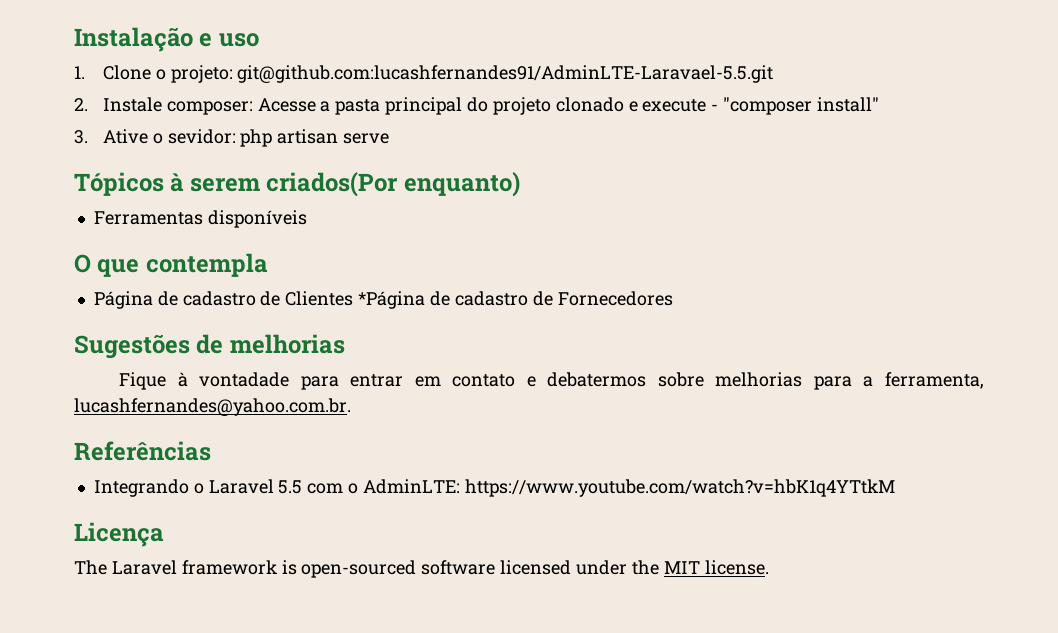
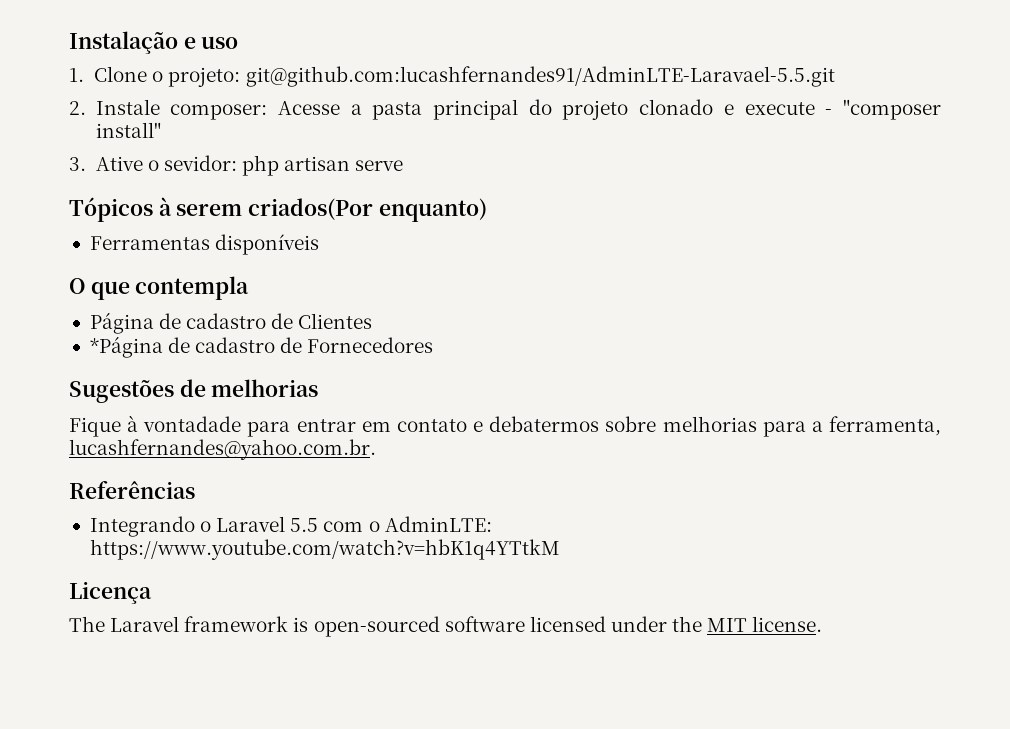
- Página de cadastro de Clientes *Página de cadastro de Fornecedores
+ Página de cadastro de Clientes
+ *Página de cadastro de Fornecedores

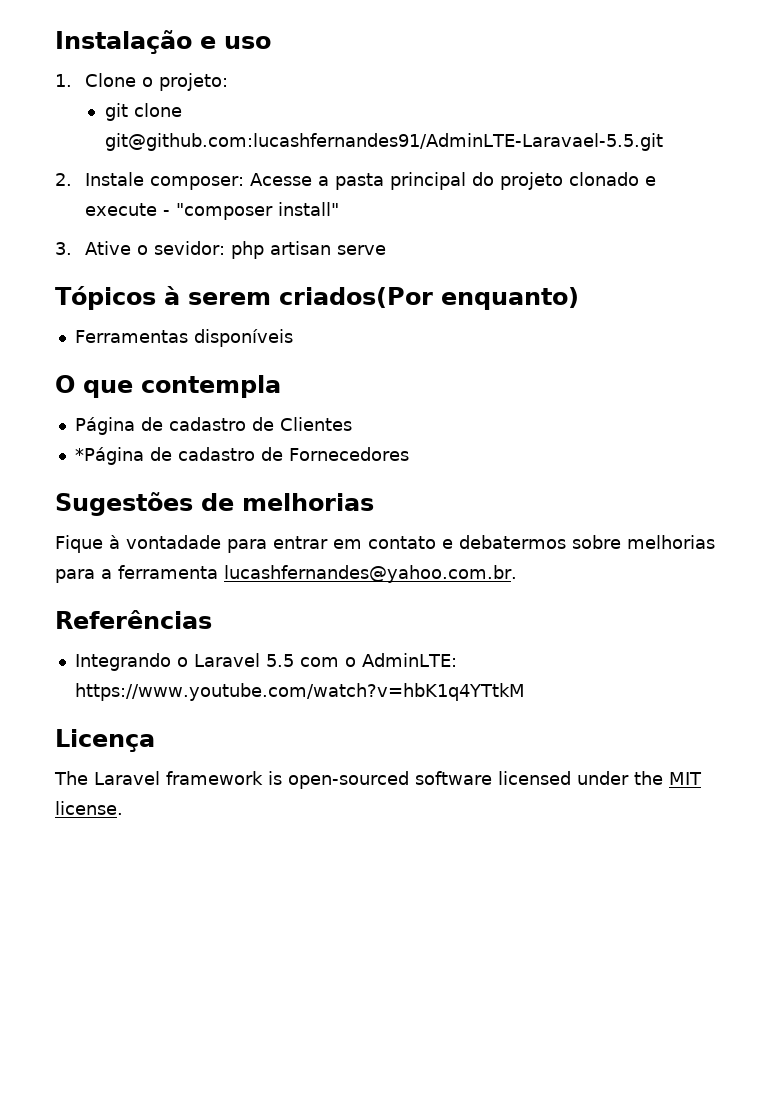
- 1. Clone o projeto: git@github.com:lucashfernandes91/AdminLTE-Laravael-5.5.git
+ 1. Clone o projeto:
+ git clone git@github.com:lucashfernandes91/AdminLTE-Laravael-5.5.git
- Fique à vontadade para entrar em contato e debatermos sobre melhorias para a ferramenta, lucashfernandes@yahoo.com.br.
+ Fique à vontadade para entrar em contato e debatermos sobre melhorias para a ferramenta lucashfernandes@yahoo.com.br.

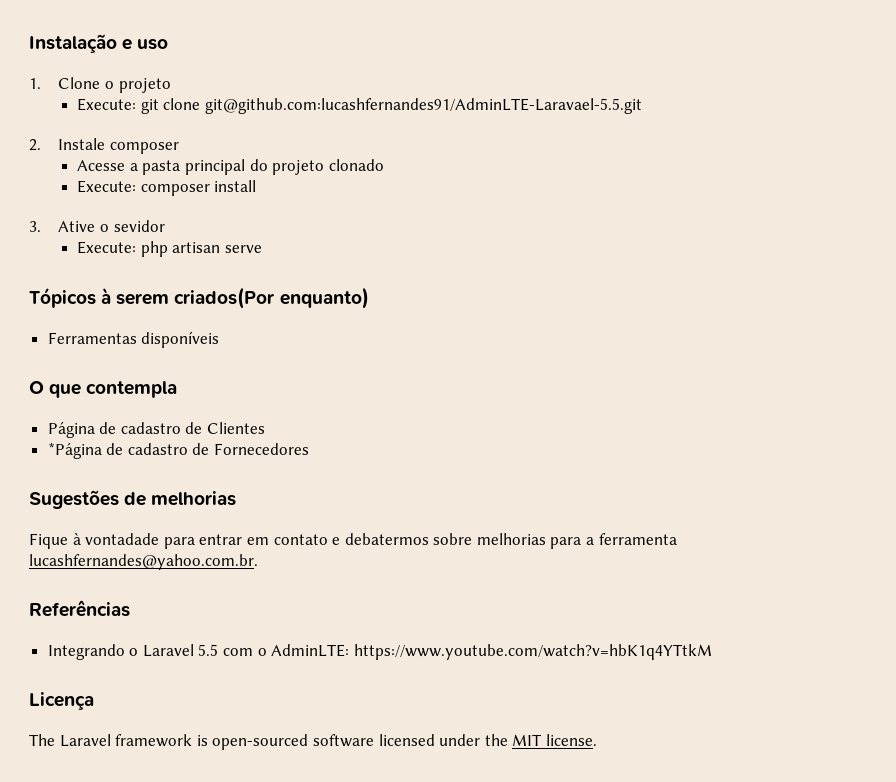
- 1. Clone o projeto:
- git clone git@github.com:lucashfernandes91/AdminLTE-Laravael-5.5.git
+ 1. Clone o projeto
+ Execute: git clone git@github.com:lucashfernandes91/AdminLTE-Laravael-5.5.git
- 2. Instale composer: Acesse a pasta principal do projeto clonado e execute - "composer install"
+ 2. Instale composer
+ Acesse a pasta principal do projeto clonado
+ Execute: composer install
- 3. Ative o sevidor: php artisan serve
+ 3. Ative o sevidor
+ Execute: php artisan serve

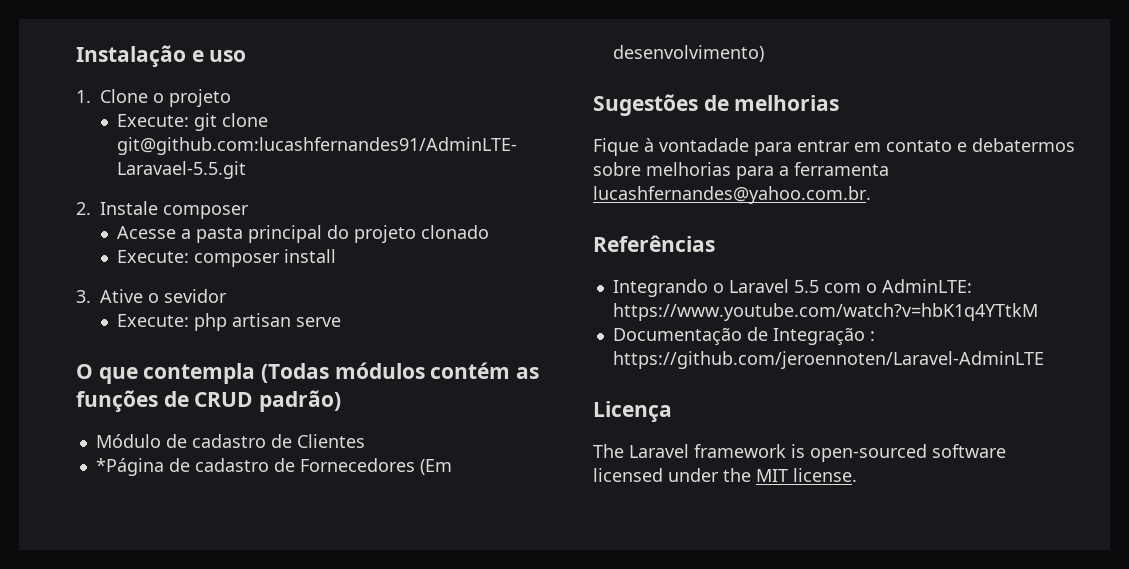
- Tópicos à serem criados(Por enquanto)
- Ferramentas disponíveis
- O que contempla
- Página de cadastro de Clientes
+ O que contempla (Todas módulos contém as funções de CRUD padrão)
+ Módulo de cadastro de Clientes
- *Página de cadastro de Fornecedores
+ *Página de cadastro de Fornecedores (Em desenvolvimento)
+ Documentação de Integração : https://github.com/jeroennoten/Laravel-AdminLTE

